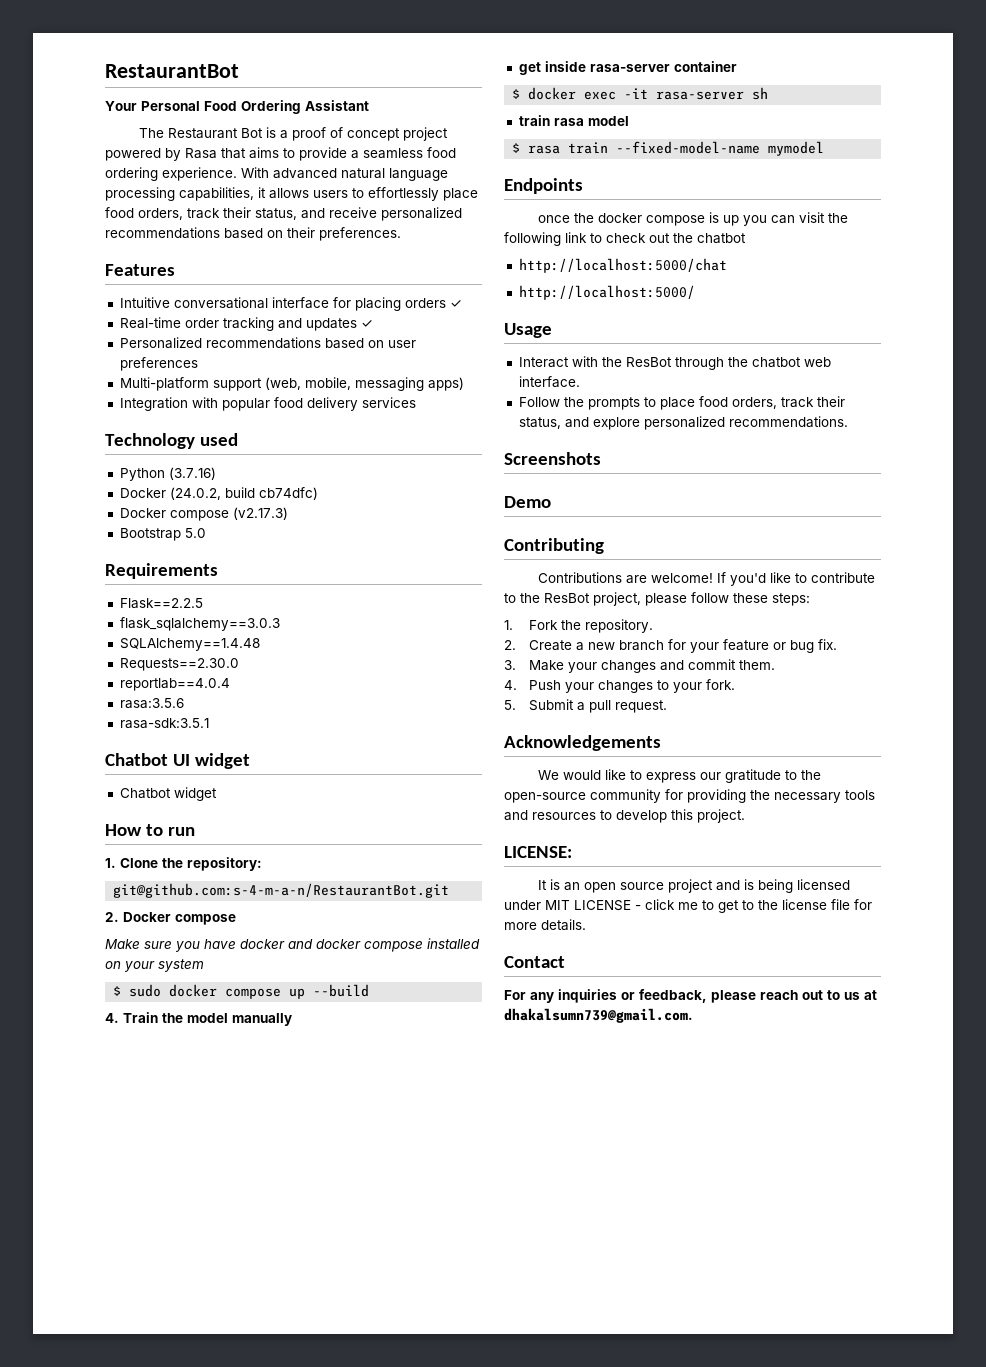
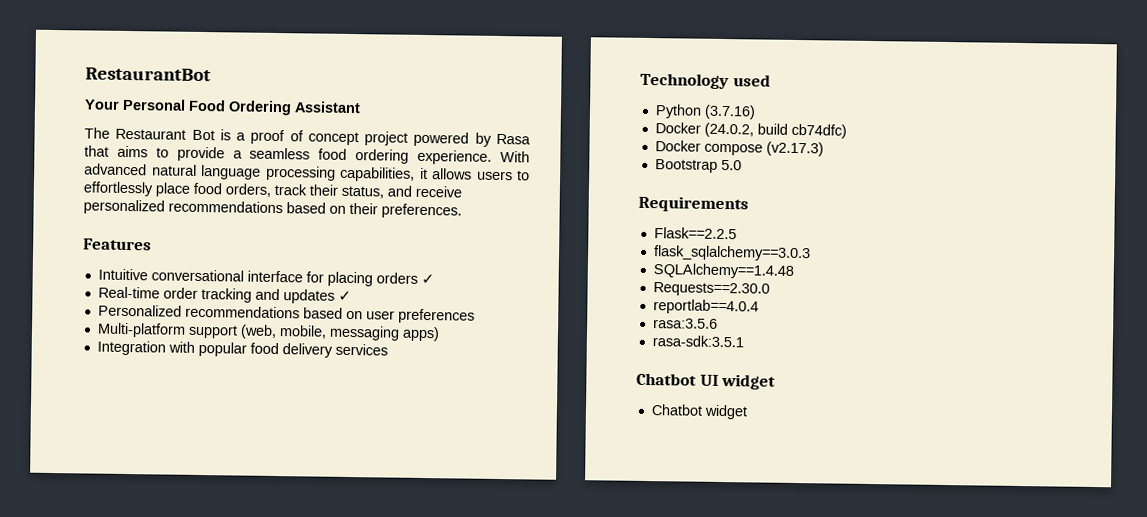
- How to run
- 1. Clone the repository:
- git@github.com:s-4-m-a-n/RestaurantBot.git
- 2. Docker compose
- Make sure you have docker and docker compose installed on your system
- $ sudo docker compose up --build
- 4. Train the model manually
- get inside rasa-server container
- $ docker exec -it rasa-server sh
- train rasa model
- $ rasa train --fixed-model-name mymodel
- Endpoints
- once the docker compose is up you can visit the following link to check out the chatbot
- http://localhost:5000/chat
- http://localhost:5000/
- Usage
- Interact with the ResBot through the chatbot web interface.
- Follow the prompts to place food orders, track their status, and explore personalized recommendations.
- Screenshots
- Demo
- Contributing
- Contributions are welcome! If you'd like to contribute to the ResBot project, please follow these steps:
- 1. Fork the repository.
- 2. Create a new branch for your feature or bug fix.
- 3. Make your changes and commit them.
- 4. Push your changes to your fork.
- 5. Submit a pull request.
- Acknowledgements
- We would like to express our gratitude to the open-source community for providing the necessary tools and resources to develop this project.
- LICENSE:
- It is an open source project and is being licensed under MIT LICENSE - click me to get to the license file for more details.
- Contact
- For any inquiries or feedback, please reach out to us at dhakalsumn739@gmail.com.

